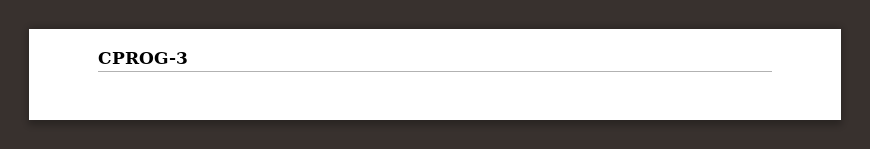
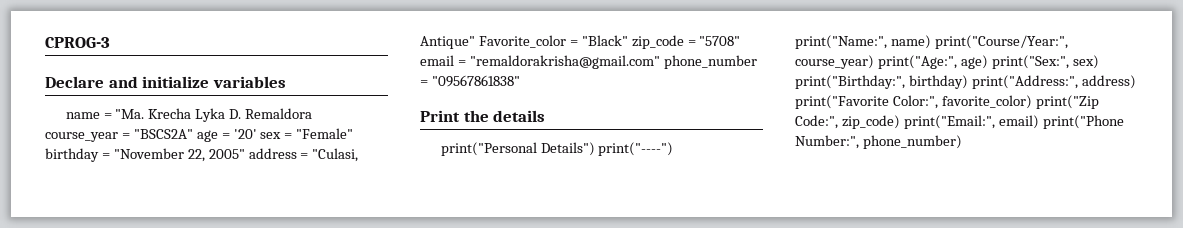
+ Declare and initialize variables
+ name = "Ma. Krecha Lyka D. Remaldora course_year = "BSCS2A" age = '20' sex = "Female" birthday = "November 22, 2005" address = "Culasi, Antique" Favorite_color = "Black" zip_code = "5708" email = "remaldorakrisha@gmail.com" phone_number = "09567861838"
+ Print the details
+ print("Personal Details") print("----") print("Name:", name) print("Course/Year:", course_year) print("Age:", age) print("Sex:", sex) print("Birthday:", birthday) print("Address:", address) print("Favorite Color:", favorite_color) print("Zip Code:", zip_code) print("Email:", email) print("Phone Number:", phone_number)

